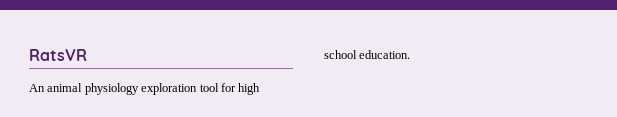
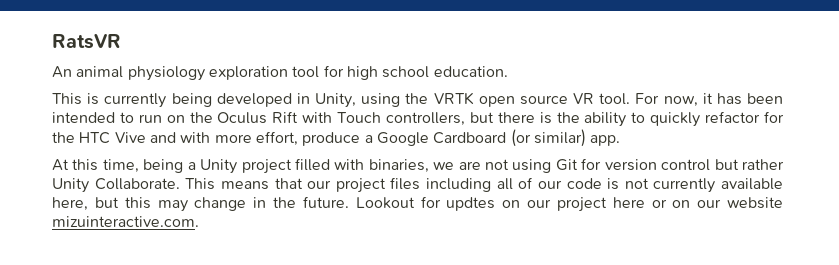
+ This is currently being developed in Unity, using the VRTK open source VR tool. For now, it has been intended to run on the Oculus Rift with Touch controllers, but there is the ability to quickly refactor for the HTC Vive and with more effort, produce a Google Cardboard (or similar) app.
+ At this time, being a Unity project filled with binaries, we are not using Git for version control but rather Unity Collaborate. This means that our project files including all of our code is not currently available here, but this may change in the future. Lookout for updtes on our project here or on our website mizuinteractive.com.

